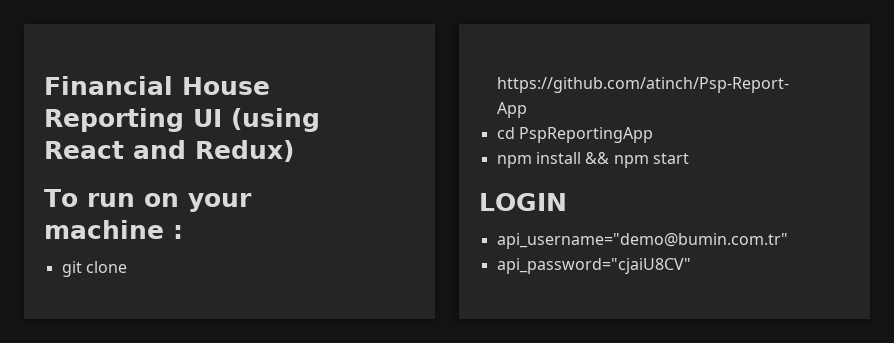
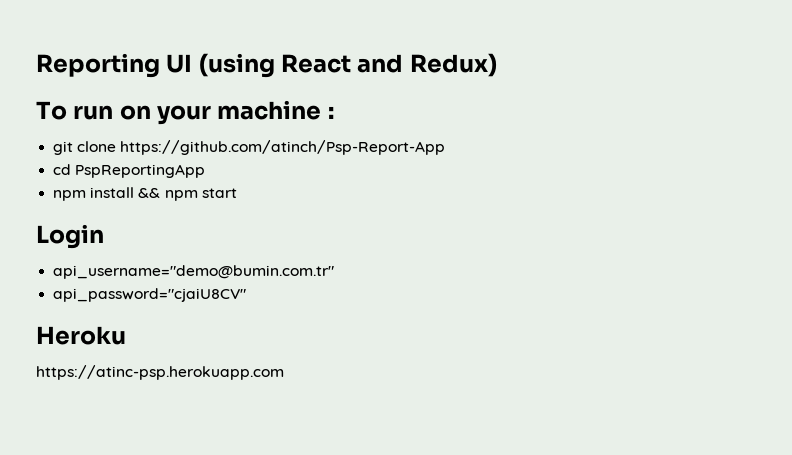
- Financial House Reporting UI (using React and Redux)
+ Reporting UI (using React and Redux)
- LOGIN
+ Login
+ Heroku
+ https://atinc-psp.herokuapp.com

